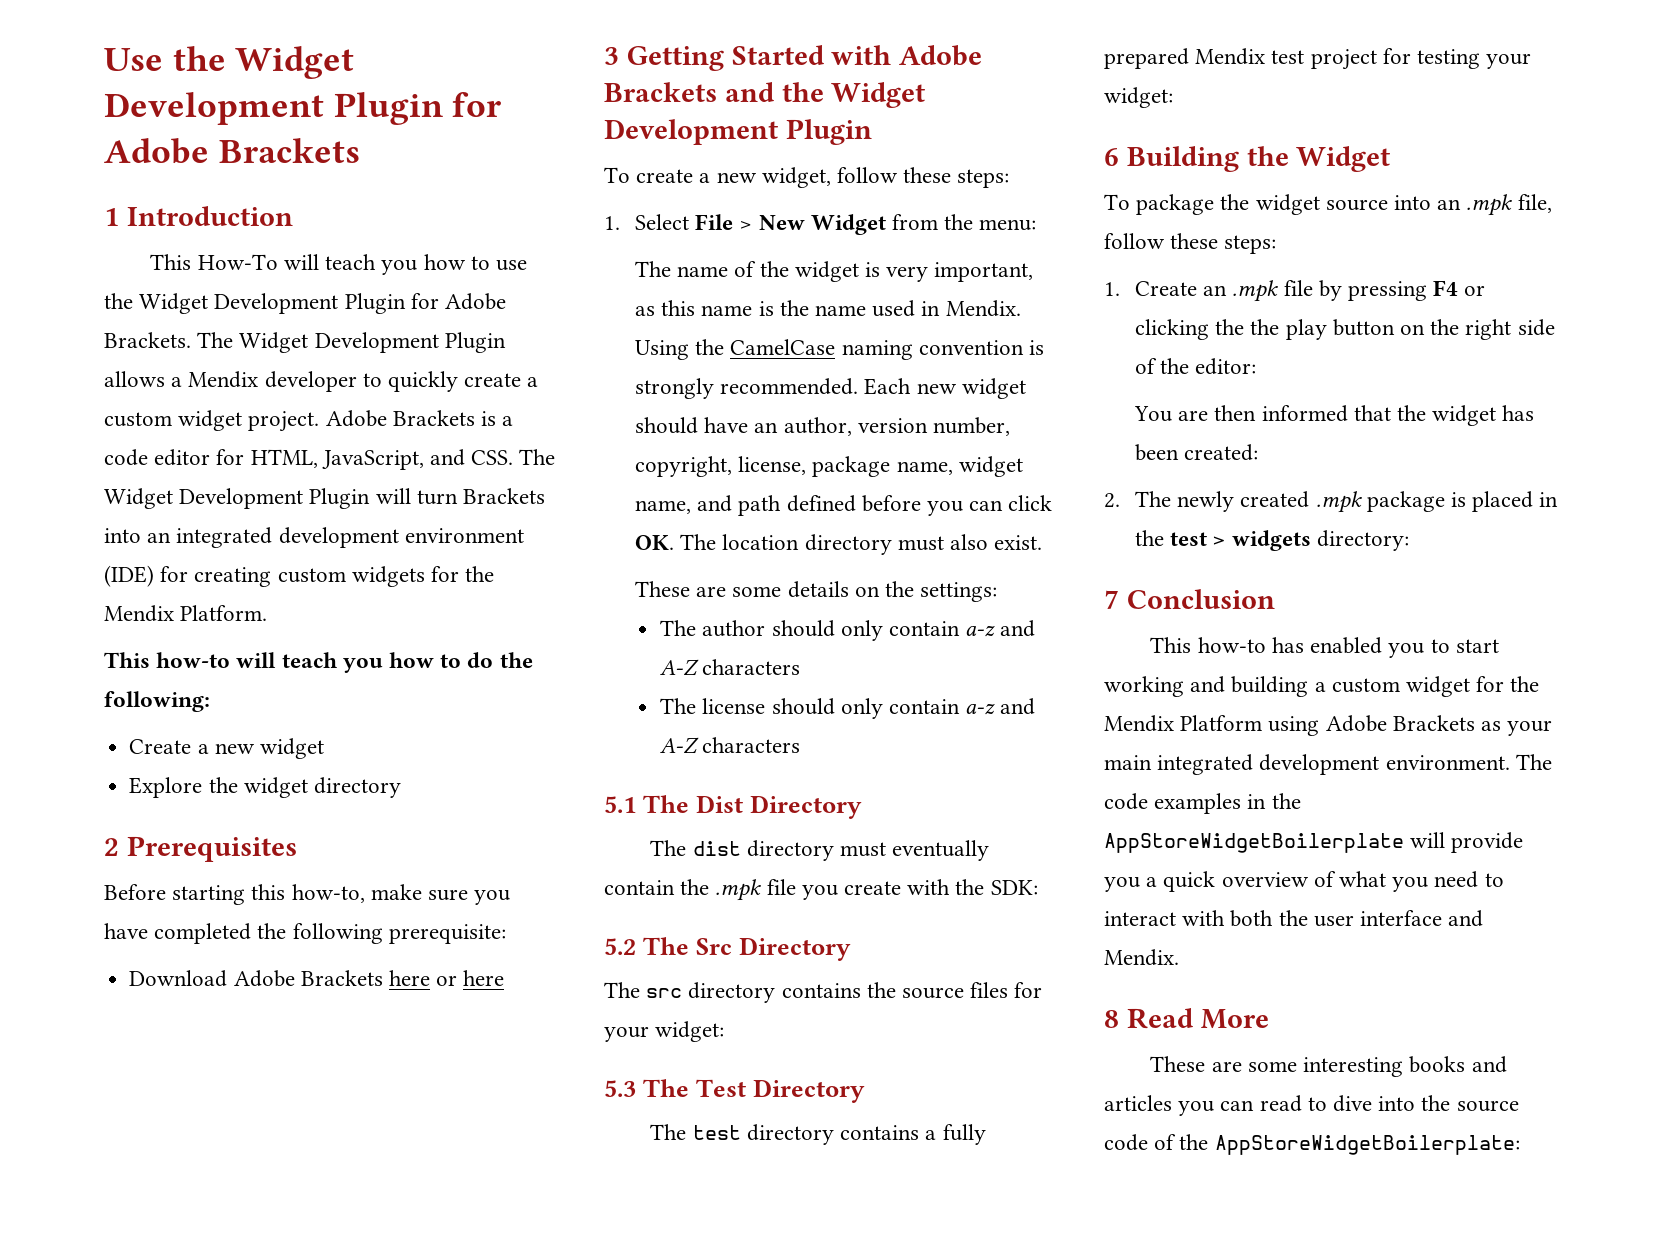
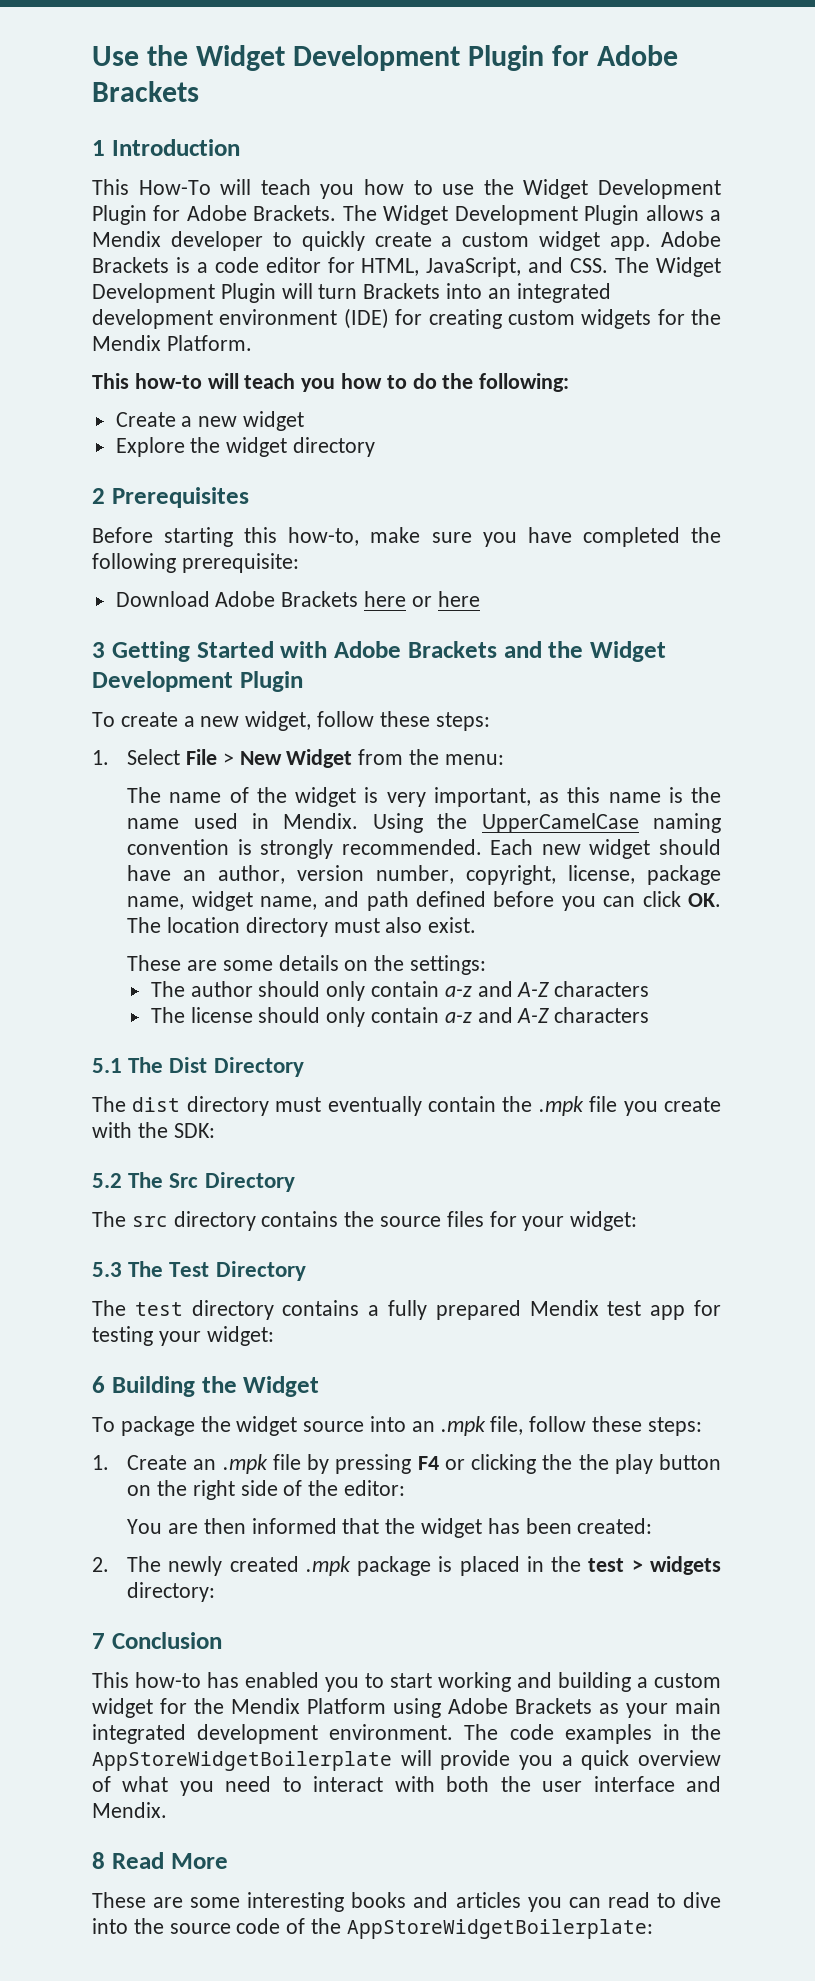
- The Widget Development Plugin allows a Mendix developer to quickly create a custom widget project.
+ The Widget Development Plugin allows a Mendix developer to quickly create a custom widget app.
- Using the CamelCase naming convention is strongly recommended.
+ Using the UpperCamelCase naming convention is strongly recommended.
- The test directory contains a fully prepared Mendix test project for testing your widget:
+ The test directory contains a fully prepared Mendix test app for testing your widget:

